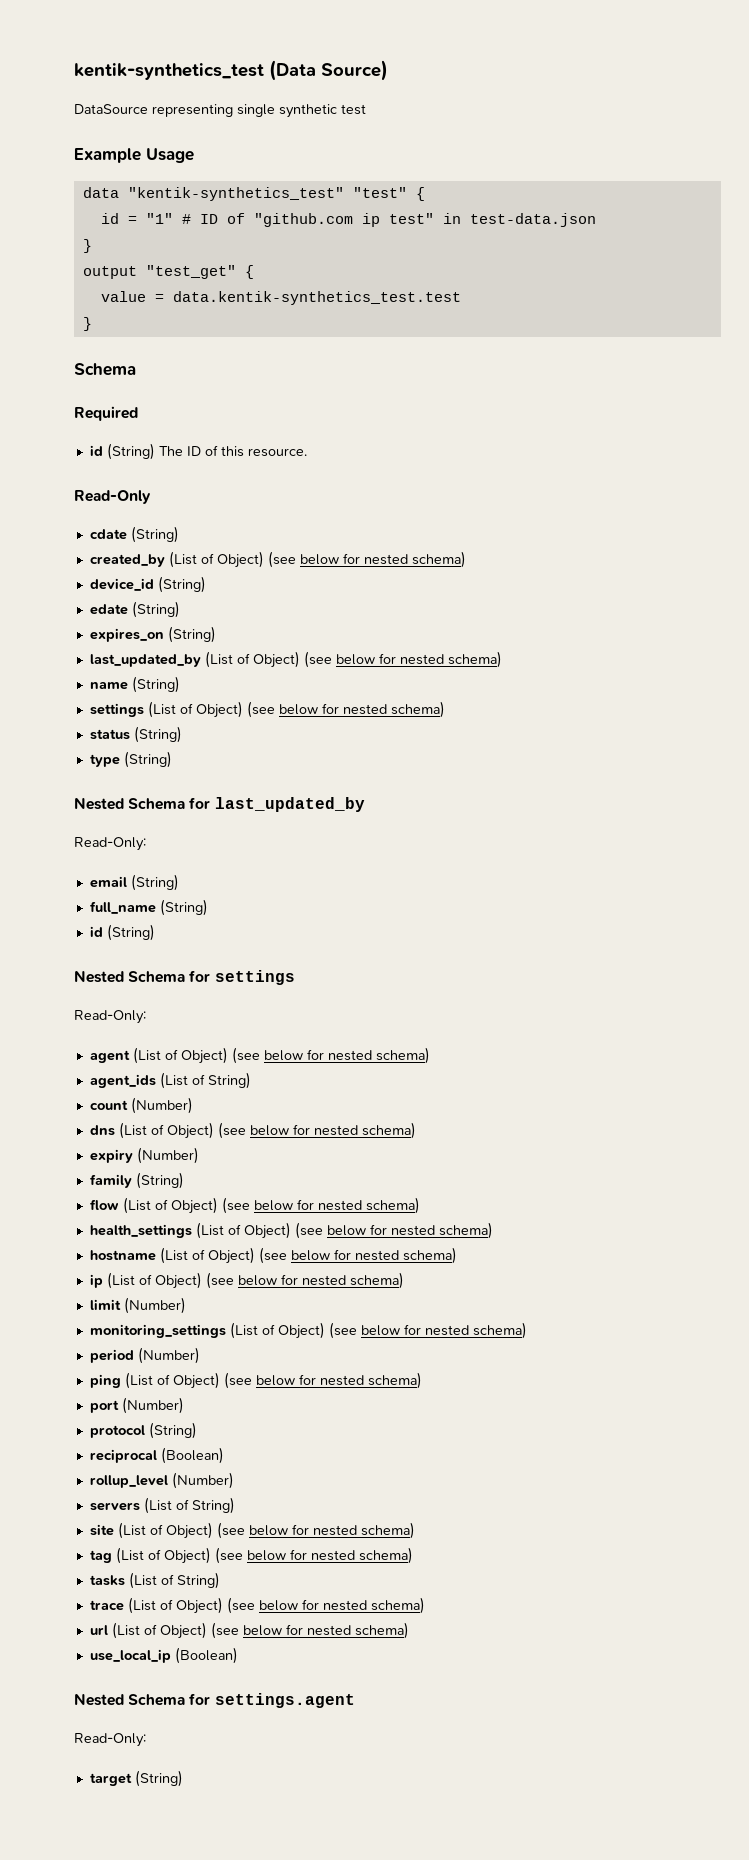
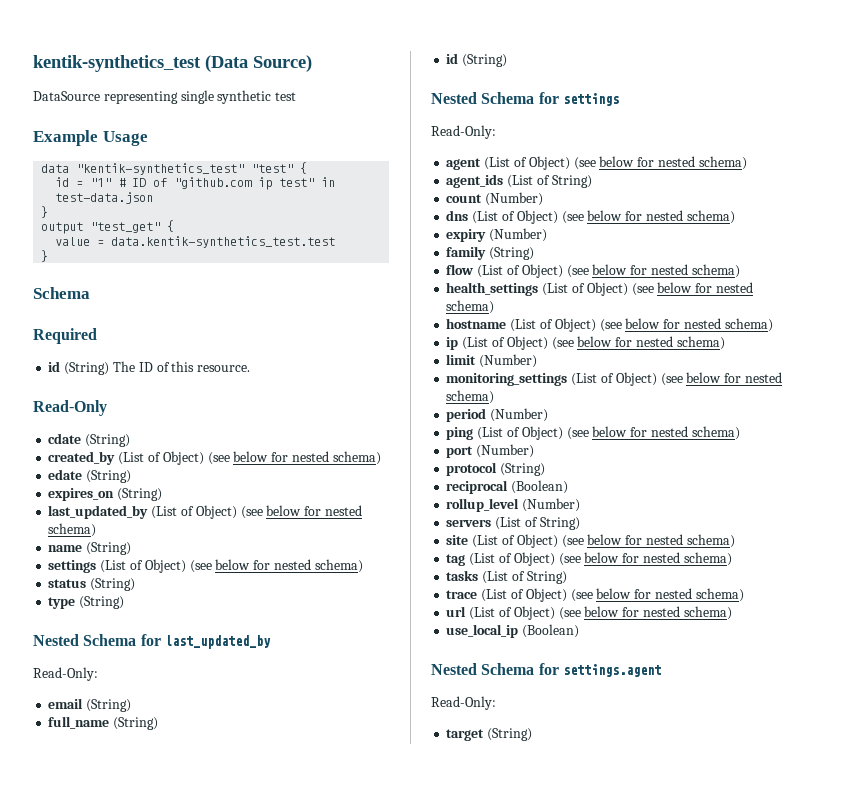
- device_id (String)

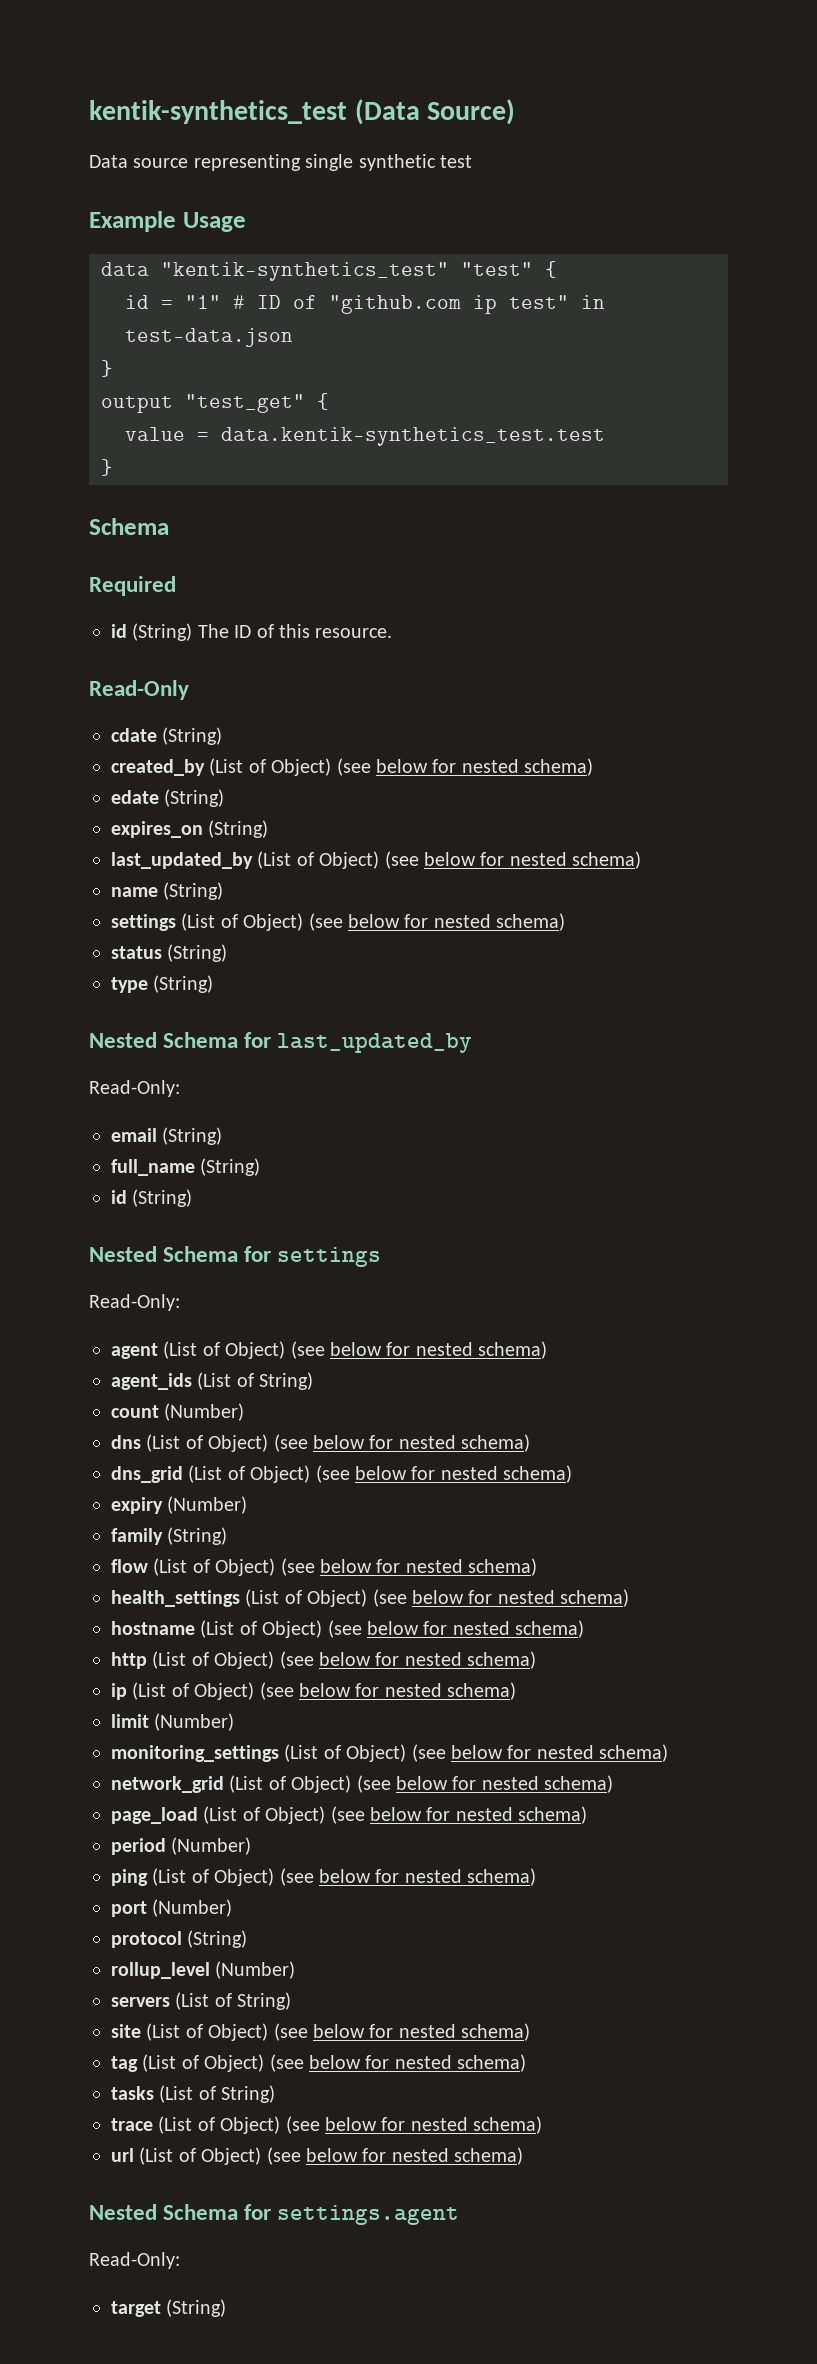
- DataSource representing single synthetic test
+ Data source representing single synthetic test
+ dns_grid (List of Object) (see below for nested schema)
+ http (List of Object) (see below for nested schema)
+ network_grid (List of Object) (see below for nested schema)
+ page_load (List of Object) (see below for nested schema)
- reciprocal (Boolean)
- use_local_ip (Boolean)

